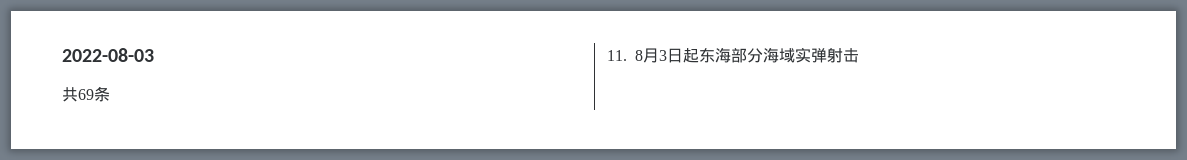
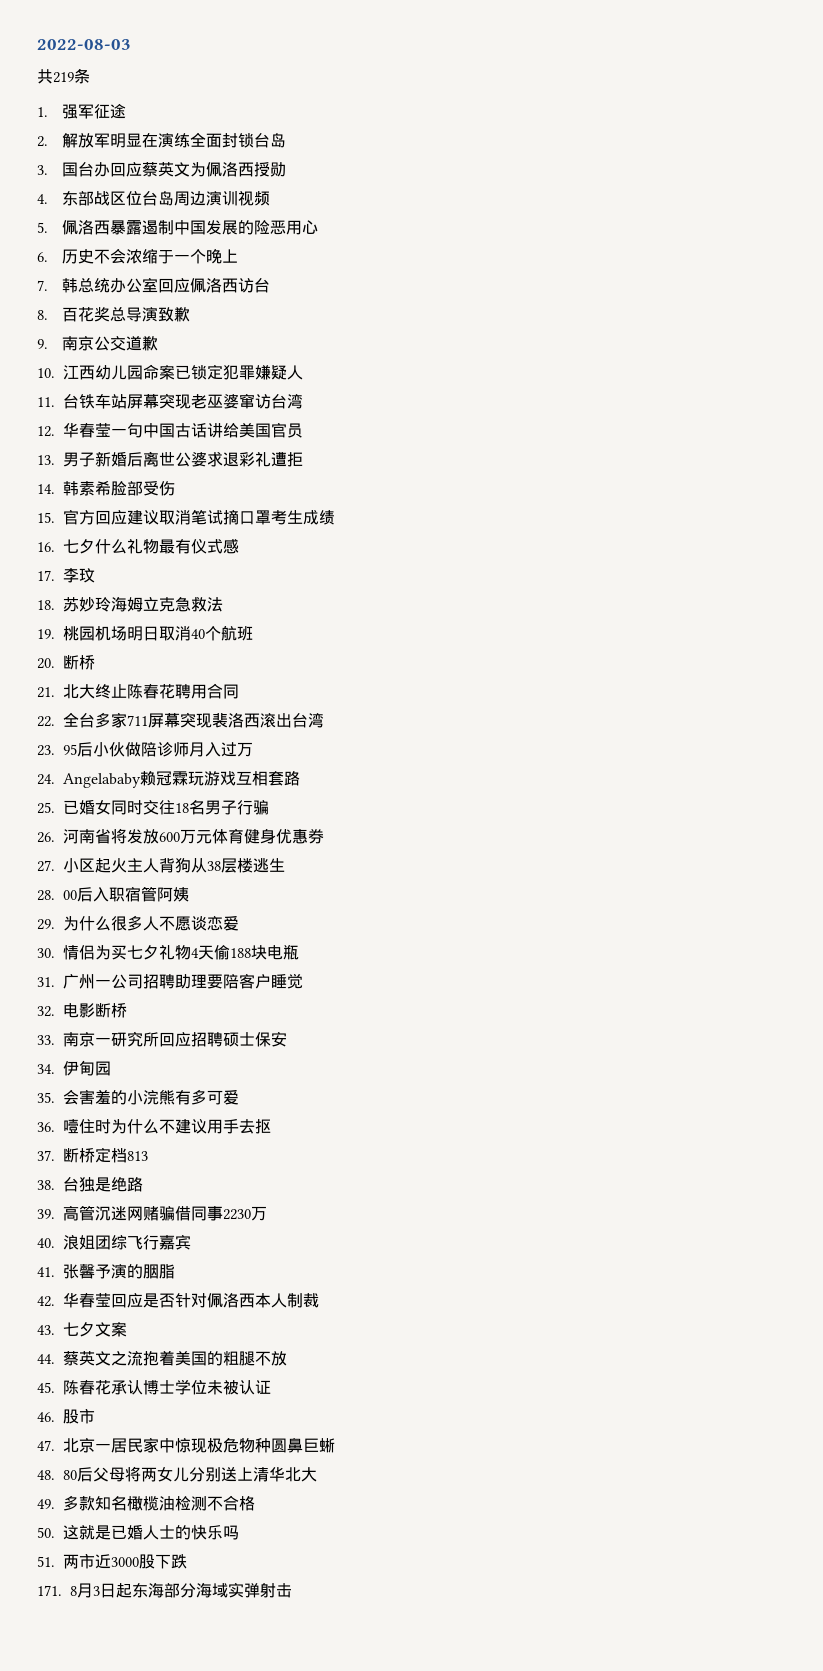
- 共69条
+ 共219条
- 11. 8月3日起东海部分海域实弹射击
+ 1.强军征途
+ 2.解放军明显在演练全面封锁台岛
+ 3.国台办回应蔡英文为佩洛西授勋
+ 4.东部战区位台岛周边演训视频
+ 5.佩洛西暴露遏制中国发展的险恶用心
+ 6.历史不会浓缩于一个晚上
+ 7.韩总统办公室回应佩洛西访台
+ 8.百花奖总导演致歉
+ 9.南京公交道歉
+ 10.江西幼儿园命案已锁定犯罪嫌疑人
+ 11.台铁车站屏幕突现老巫婆窜访台湾
+ 12.华春莹一句中国古话讲给美国官员
+ 13.男子新婚后离世公婆求退彩礼遭拒
+ 14.韩素希脸部受伤
+ 15.官方回应建议取消笔试摘口罩考生成绩
+ 16.七夕什么礼物最有仪式感
+ 17.李玟
+ 18.苏妙玲海姆立克急救法
+ 19.桃园机场明日取消40个航班
+ 20.断桥
+ 21.北大终止陈春花聘用合同
+ 22.全台多家711屏幕突现裴洛西滚出台湾
+ 23. 95后小伙做陪诊师月入过万
+ 24. Angelababy赖冠霖玩游戏互相套路
+ 25.已婚女同时交往18名男子行骗
+ 26.河南省将发放600万元体育健身优惠券
+ 27.小区起火主人背狗从38层楼逃生
+ 28. 00后入职宿管阿姨
+ 29.为什么很多人不愿谈恋爱
+ 30.情侣为买七夕礼物4天偷188块电瓶
+ 31.广州一公司招聘助理要陪客户睡觉
+ 32.电影断桥
+ 33.南京一研究所回应招聘硕士保安
+ 34.伊甸园
+ 35.会害羞的小浣熊有多可爱
+ 36.噎住时为什么不建议用手去抠
+ 37.断桥定档813
+ 38.台独是绝路
+ 39.高管沉迷网赌骗借同事2230万
+ 40.浪姐团综飞行嘉宾
+ 41.张馨予演的胭脂
+ 42.华春莹回应是否针对佩洛西本人制裁
+ 43.七夕文案
+ 44.蔡英文之流抱着美国的粗腿不放
+ 45.陈春花承认博士学位未被认证
+ 46.股市
+ 47.北京一居民家中惊现极危物种圆鼻巨蜥
+ 48. 80后父母将两女儿分别送上清华北大
+ 49.多款知名橄榄油检测不合格
+ 50.这就是已婚人士的快乐吗
+ 51.两市近3000股下跌
+ 171. 8月3日起东海部分海域实弹射击

